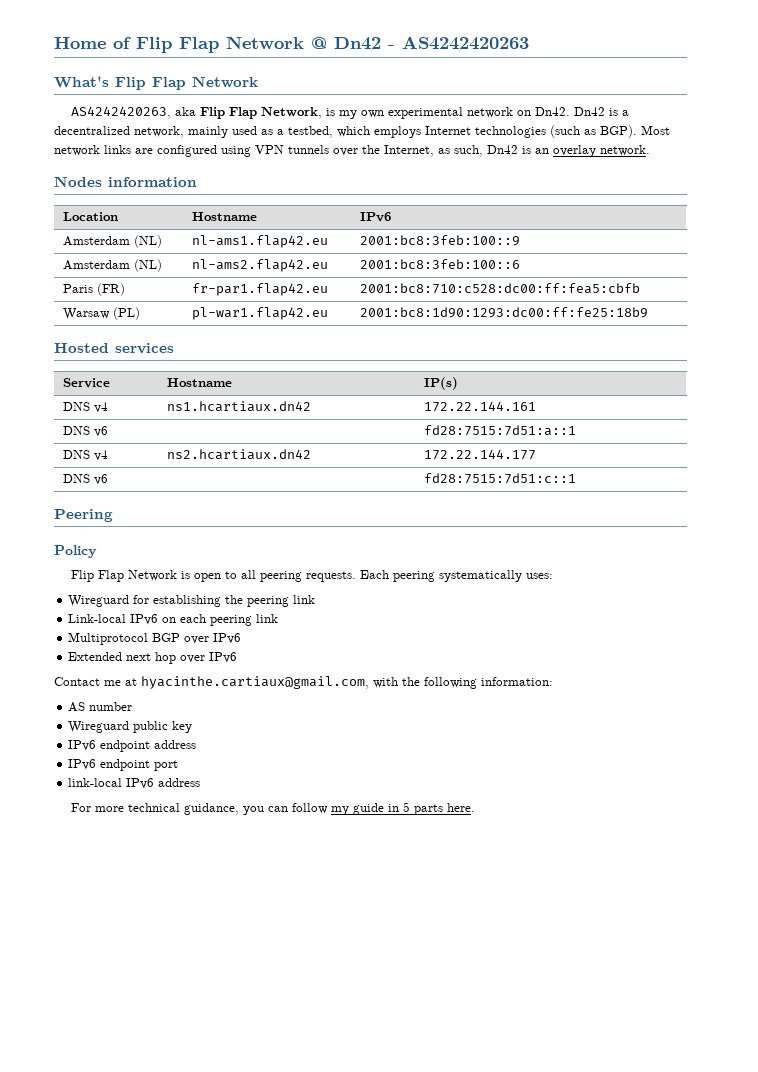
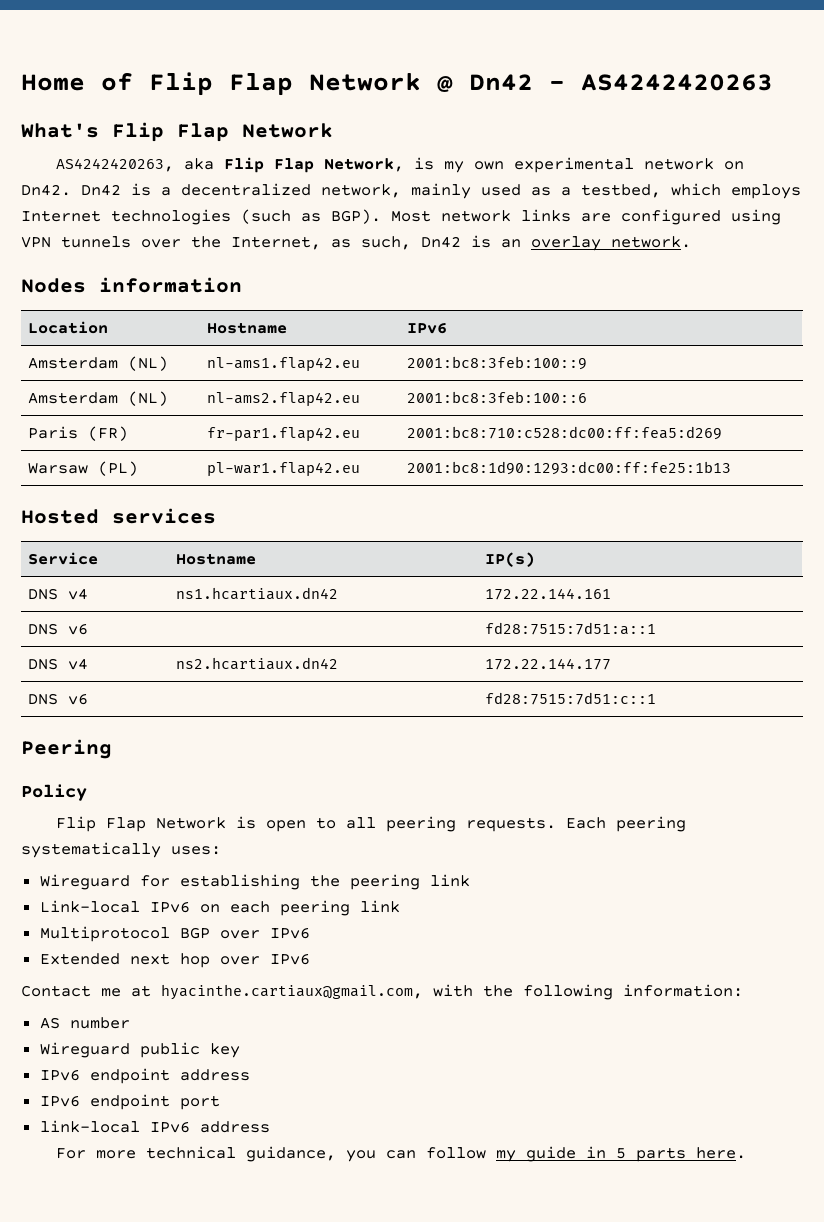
- Paris (FR) | fr-par1.flap42.eu | 2001:bc8:710:c528:dc00:ff:fea5:cbfb
+ Paris (FR) | fr-par1.flap42.eu | 2001:bc8:710:c528:dc00:ff:fea5:d269
- Warsaw (PL) | pl-war1.flap42.eu | 2001:bc8:1d90:1293:dc00:ff:fe25:18b9
+ Warsaw (PL) | pl-war1.flap42.eu | 2001:bc8:1d90:1293:dc00:ff:fe25:1b13

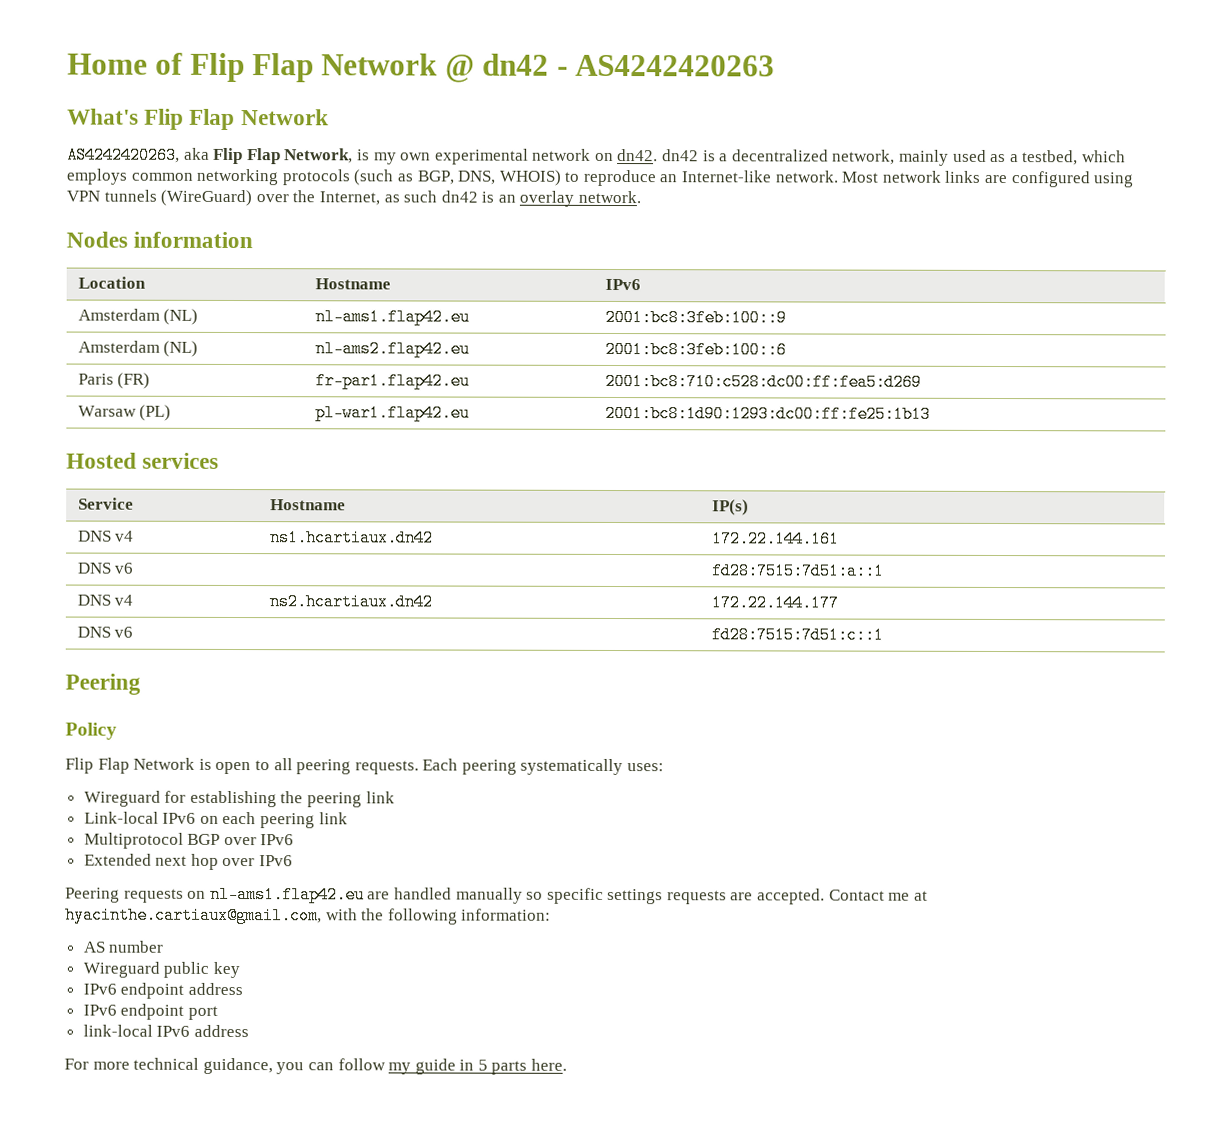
- Home of Flip Flap Network @ Dn42 - AS4242420263
+ Home of Flip Flap Network @ dn42 - AS4242420263
- AS4242420263, aka Flip Flap Network, is my own experimental network on Dn42. Dn42 is a decentralized network, mainly used as a testbed, which employs Internet technologies (such as BGP).
+ AS4242420263, aka Flip Flap Network, is my own experimental network on dn42. dn42 is a decentralized network, mainly used as a testbed, which employs common networking protocols (such as BGP, DNS, WHOIS) to reproduce an Internet-like network.
- Most network links are configured using VPN tunnels over the Internet, as such, Dn42 is an overlay network.
+ Most network links are configured using VPN tunnels (WireGuard) over the Internet, as such dn42 is an overlay network.
+ Peering requests on nl-ams1.flap42.eu are handled manually so specific settings requests are accepted.

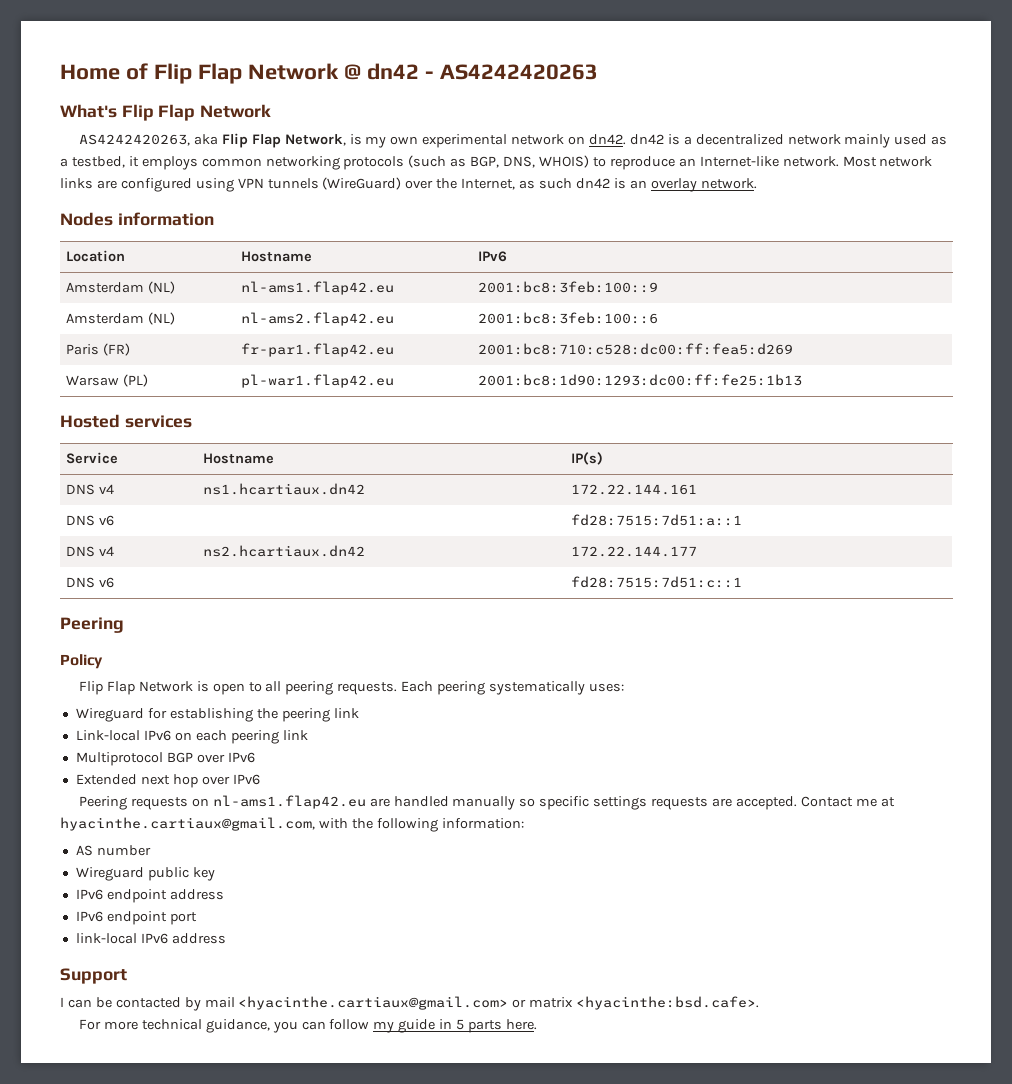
- AS4242420263, aka Flip Flap Network, is my own experimental network on dn42. dn42 is a decentralized network, mainly used as a testbed, which employs common networking protocols (such as BGP, DNS, WHOIS) to reproduce an Internet-like network.
+ AS4242420263, aka Flip Flap Network, is my own experimental network on dn42. dn42 is a decentralized network mainly used as a testbed, it employs common networking protocols (such as BGP, DNS, WHOIS) to reproduce an Internet-like network.
+ Support
+ I can be contacted by mail <hyacinthe.cartiaux@gmail.com> or matrix <hyacinthe:bsd.cafe>.

